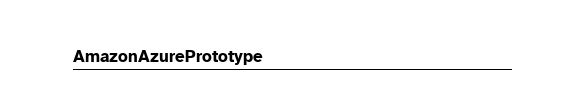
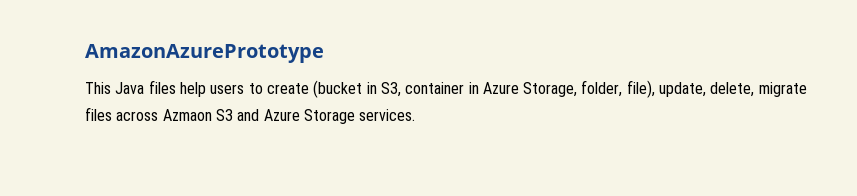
+ This Java files help users to create (bucket in S3, container in Azure Storage, folder, file), update, delete, migrate files across Azmaon S3 and Azure Storage services.

